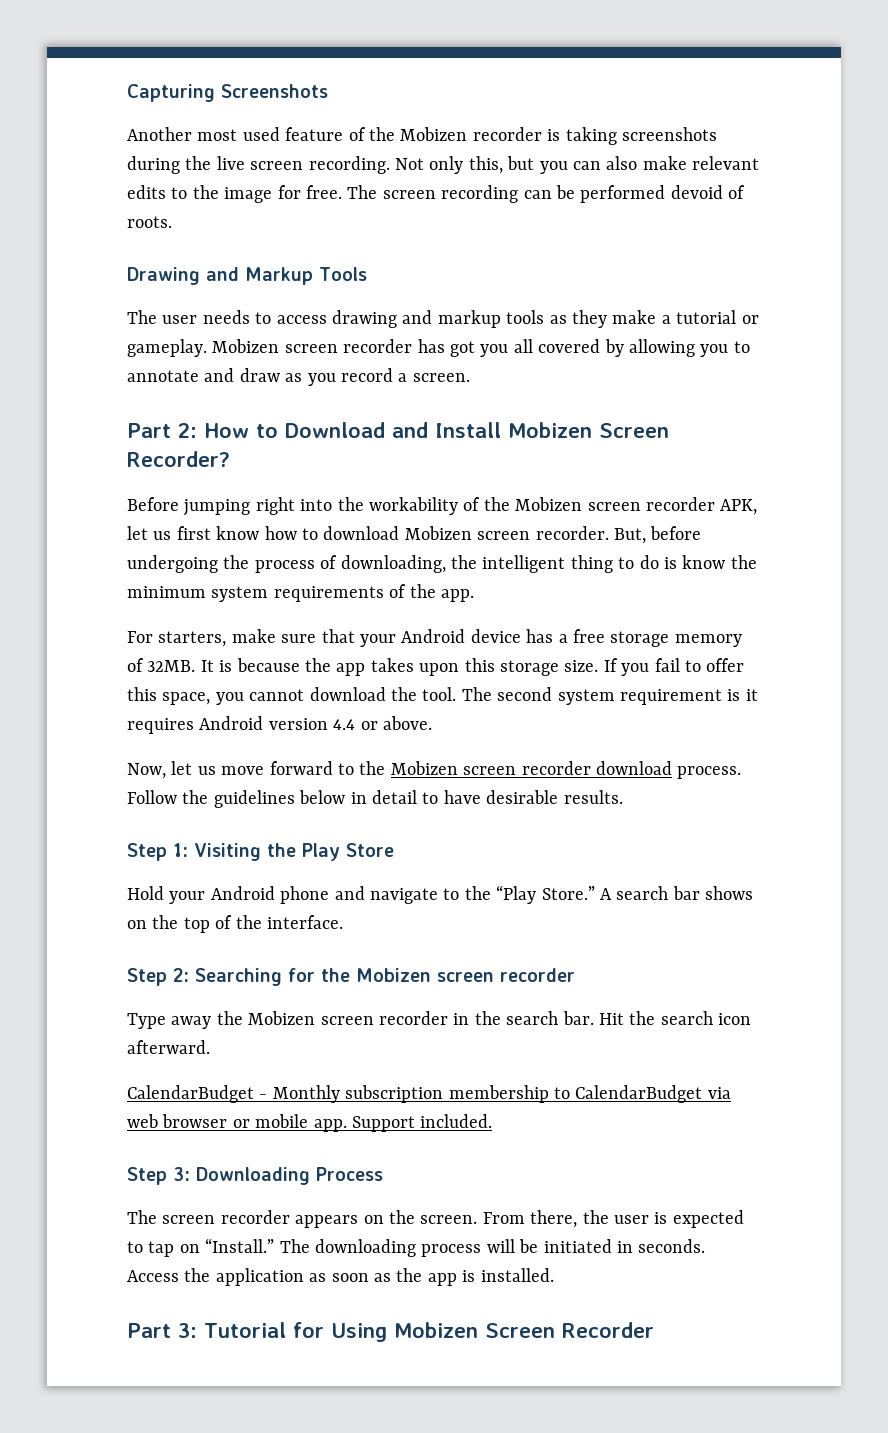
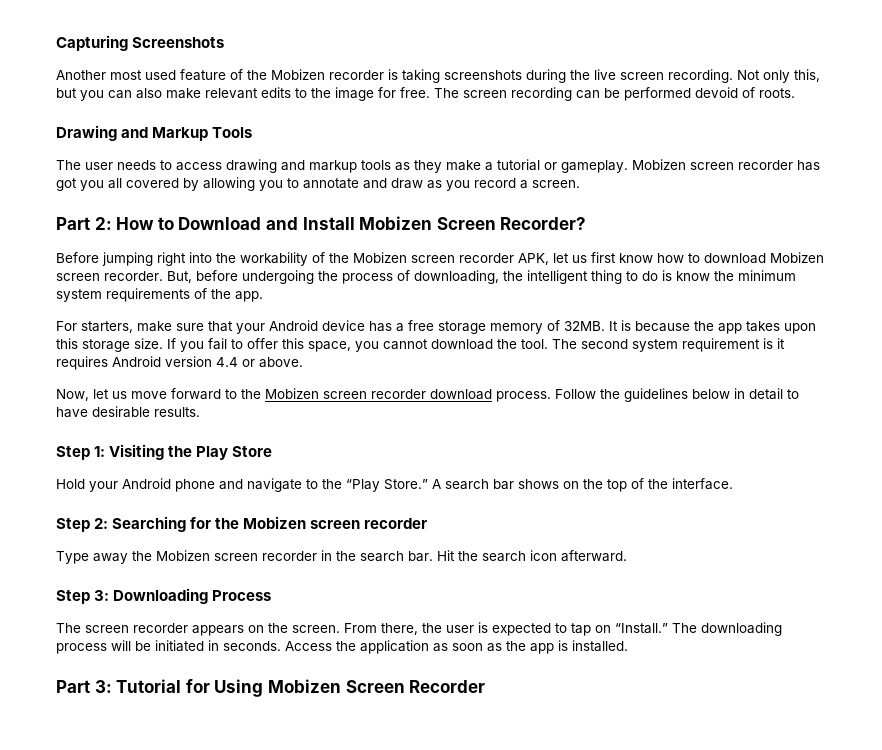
- CalendarBudget - Monthly subscription membership to CalendarBudget via web browser or mobile app. Support included.

